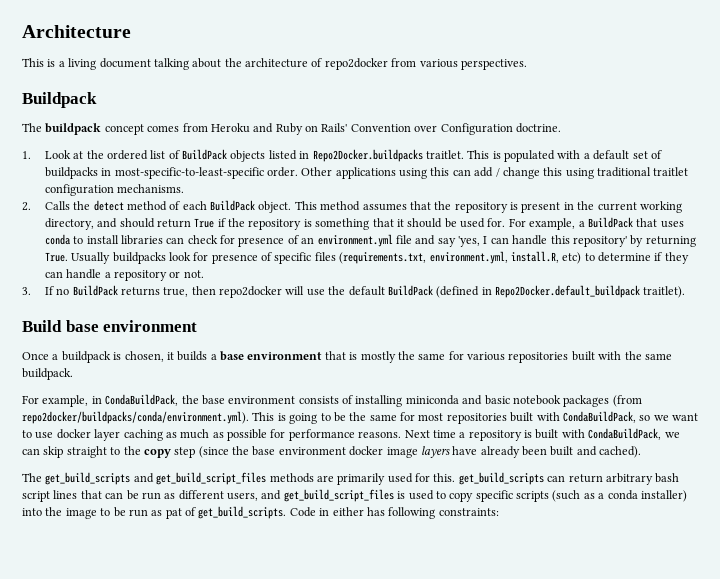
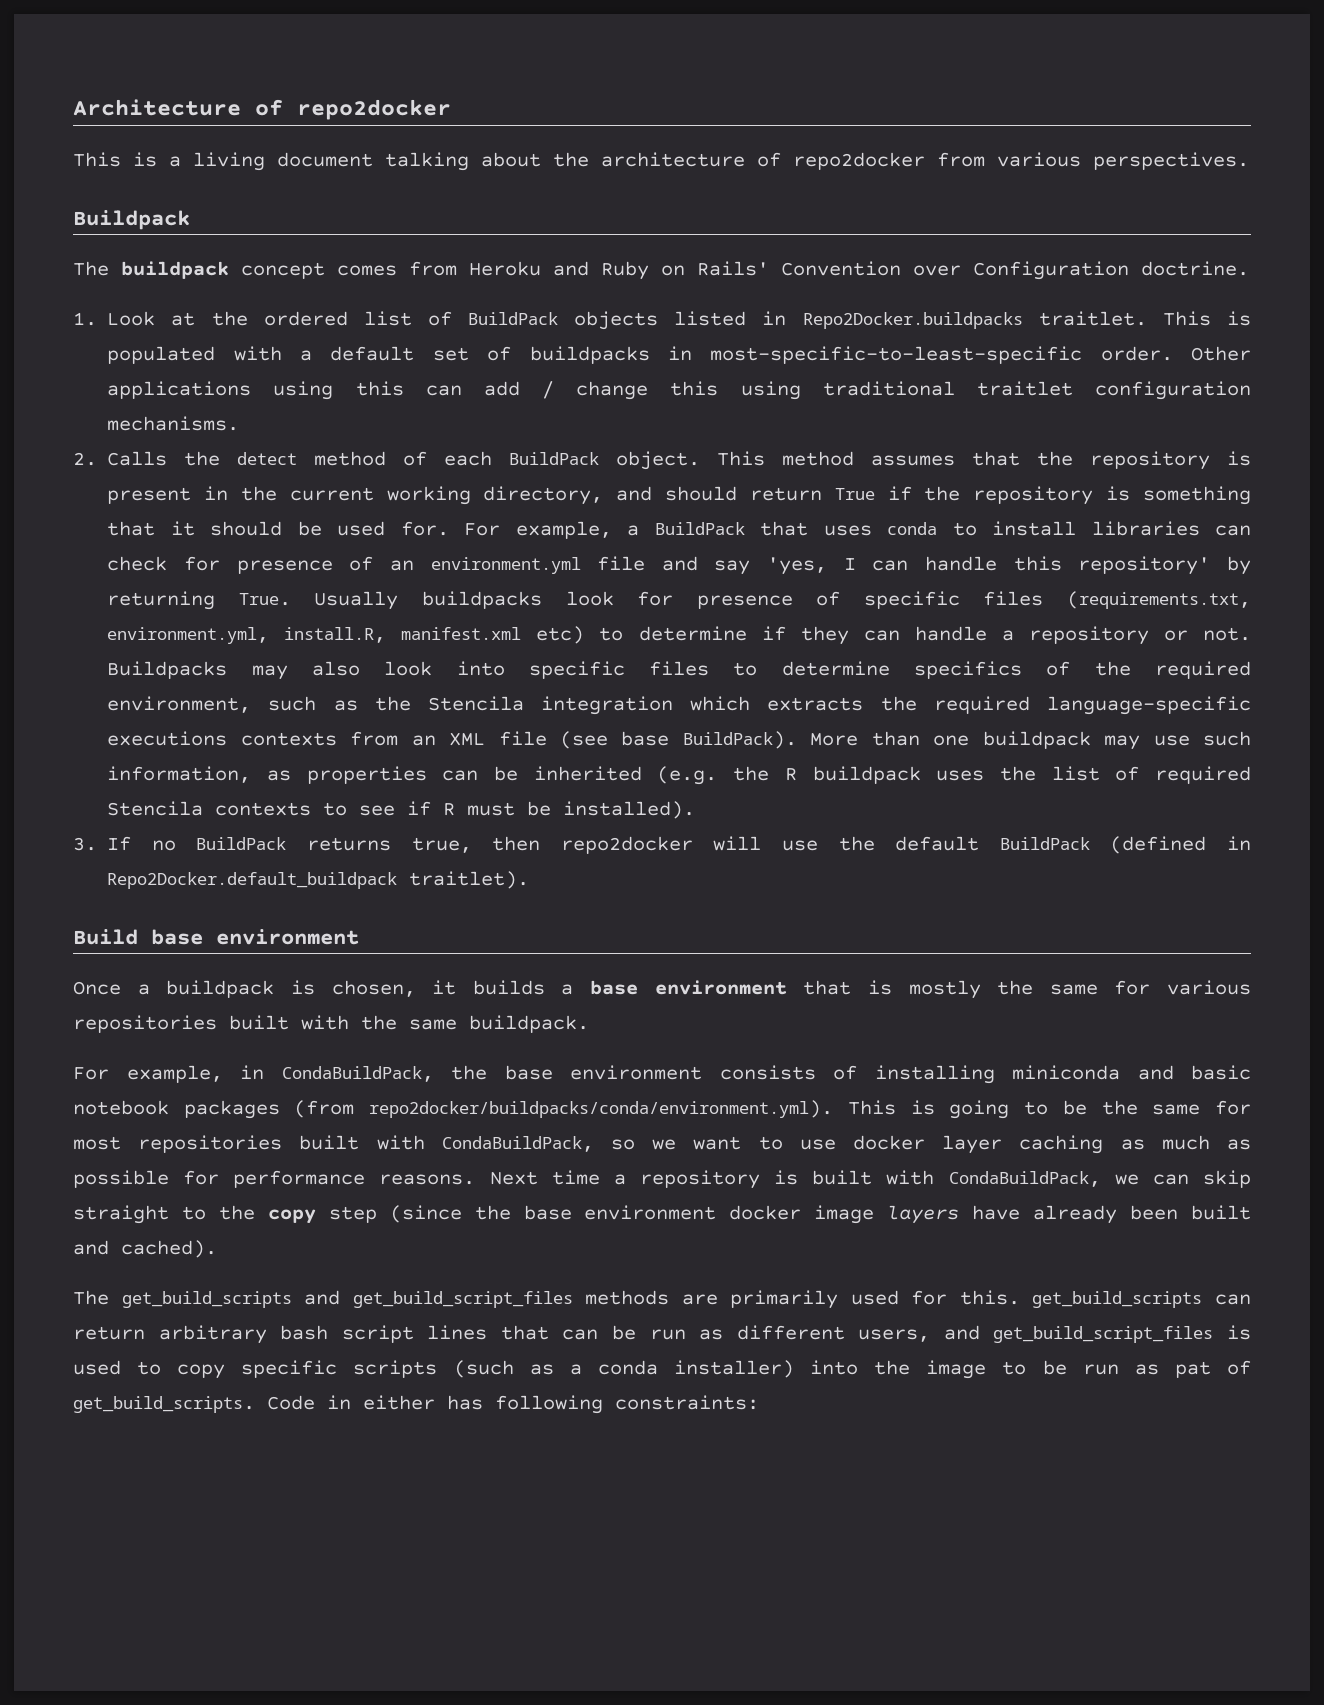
- Architecture
+ Architecture of repo2docker
- Usually buildpacks look for presence of specific files (requirements.txt, environment.yml, install.R, etc) to determine if they can handle a repository or not.
+ Usually buildpacks look for presence of specific files (requirements.txt, environment.yml, install.R, manifest.xml etc) to determine if they can handle a repository or not. Buildpacks may also look into specific files to determine specifics of the required environment, such as the Stencila integration which extracts the required language-specific executions contexts from an XML file (see base BuildPack). More than one buildpack may use such information, as properties can be inherited (e.g. the R buildpack uses the list of required Stencila contexts to see if R must be installed).

